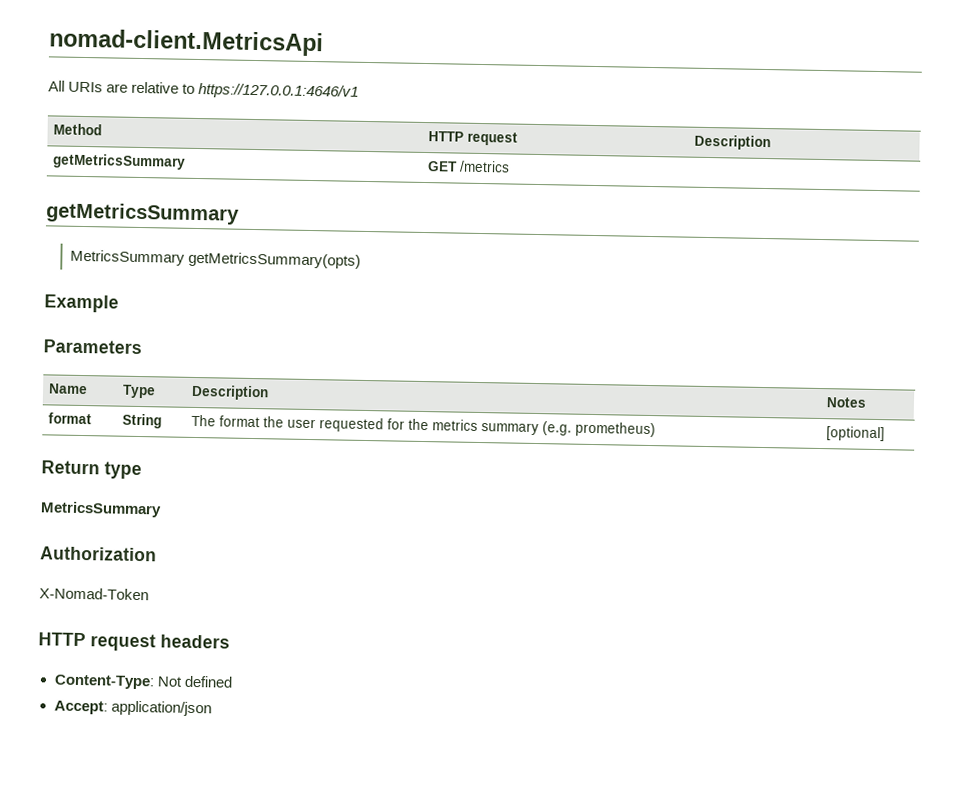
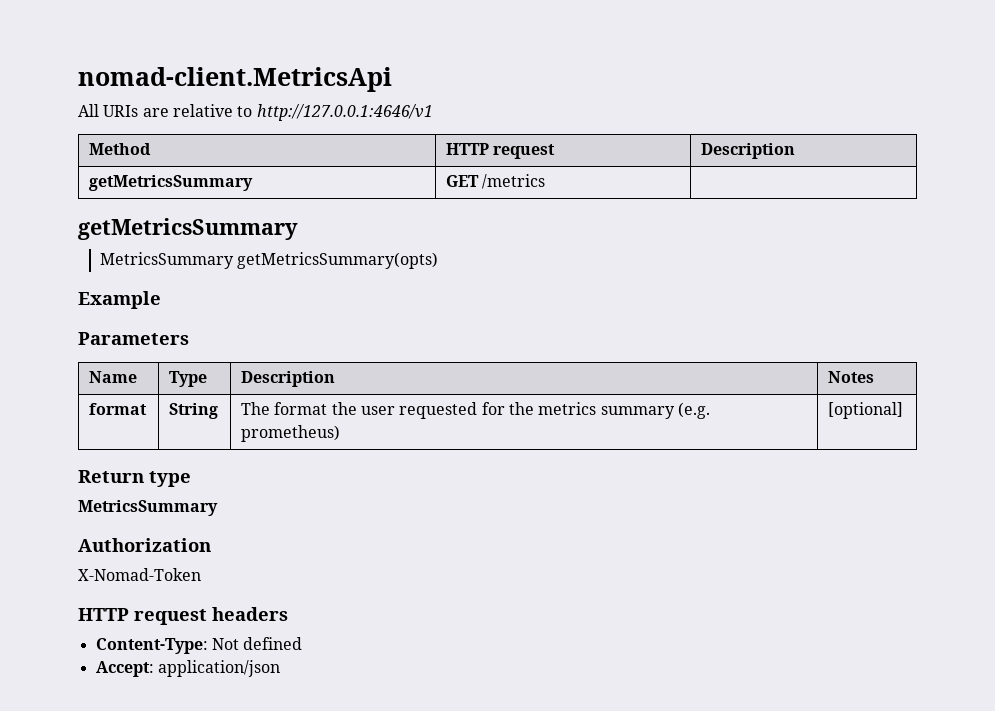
- All URIs are relative to https://127.0.0.1:4646/v1
+ All URIs are relative to http://127.0.0.1:4646/v1

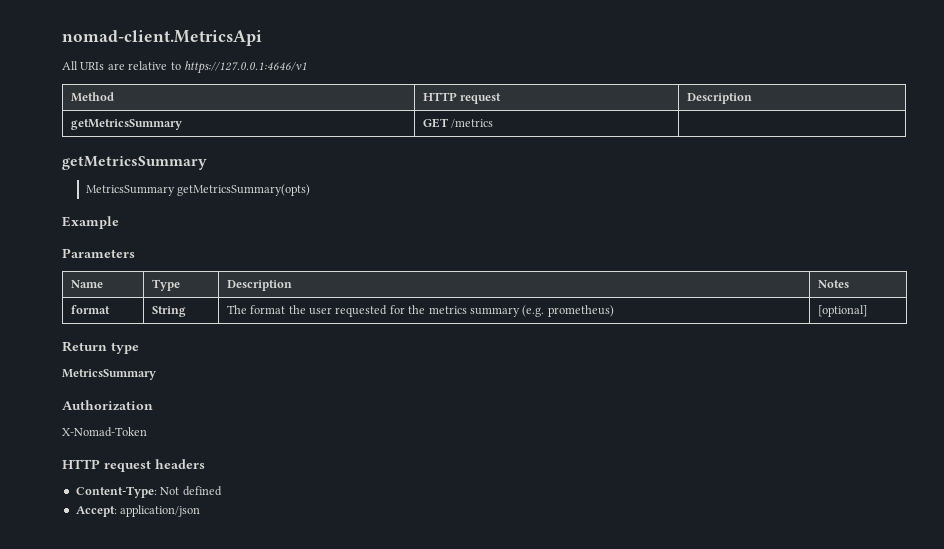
- All URIs are relative to http://127.0.0.1:4646/v1
+ All URIs are relative to https://127.0.0.1:4646/v1

